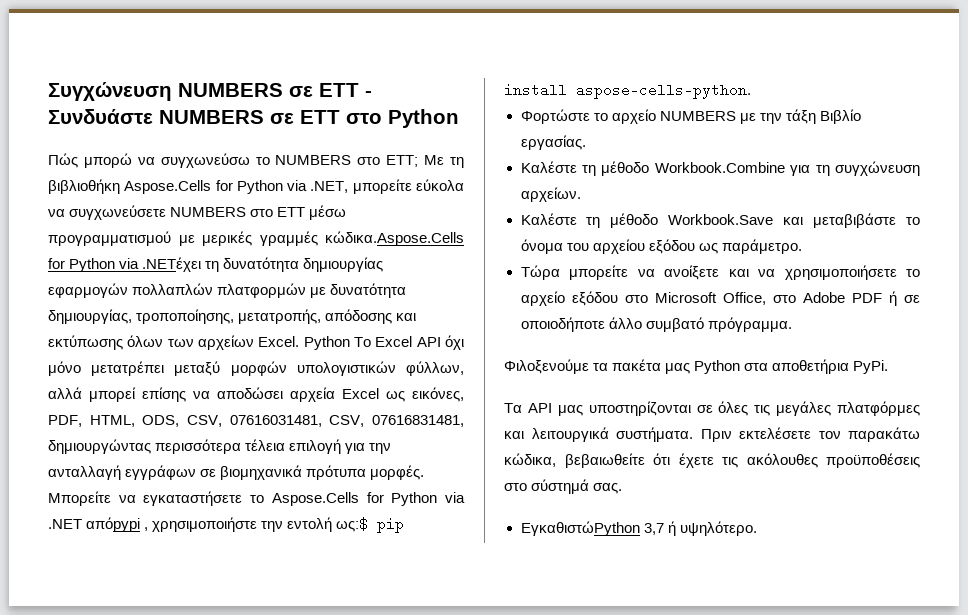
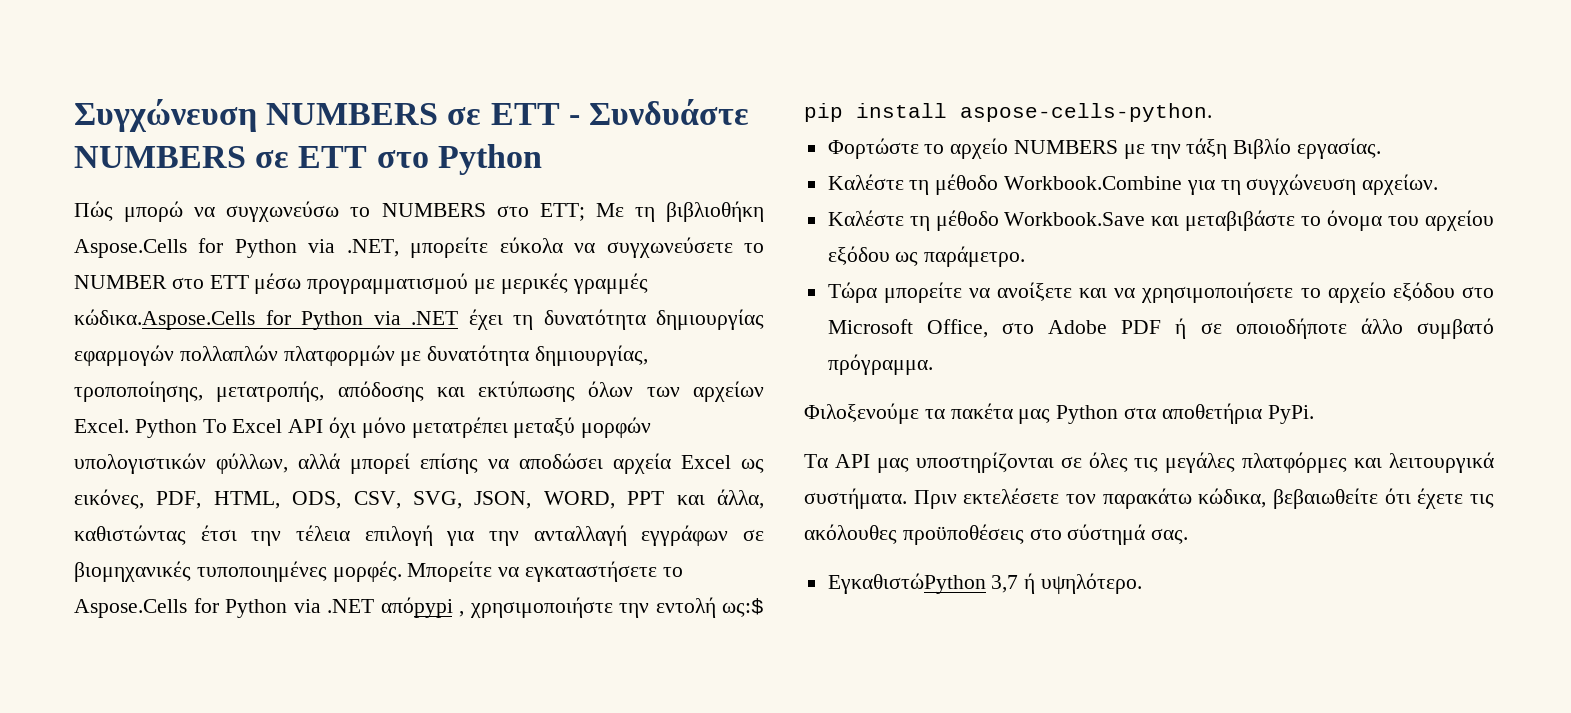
- Πώς μπορώ να συγχωνεύσω το NUMBERS στο ETT; Με τη βιβλιοθήκη Aspose.Cells for Python via .NET, μπορείτε εύκολα να συγχωνεύσετε NUMBERS στο ETT μέσω προγραμματισμού με μερικές γραμμές κώδικα.Aspose.Cells for Python via .NETέχει τη δυνατότητα δημιουργίας εφαρμογών πολλαπλών πλατφορμών με δυνατότητα δημιουργίας, τροποποίησης, μετατροπής, απόδοσης και εκτύπωσης όλων των αρχείων Excel.
+ Πώς μπορώ να συγχωνεύσω το NUMBERS στο ETT; Με τη βιβλιοθήκη Aspose.Cells for Python via .NET, μπορείτε εύκολα να συγχωνεύσετε το NUMBER στο ETT μέσω προγραμματισμού με μερικές γραμμές κώδικα.Aspose.Cells for Python via .NET έχει τη δυνατότητα δημιουργίας εφαρμογών πολλαπλών πλατφορμών με δυνατότητα δημιουργίας, τροποποίησης, μετατροπής, απόδοσης και εκτύπωσης όλων των αρχείων Excel.
- Python Το Excel API όχι μόνο μετατρέπει μεταξύ μορφών υπολογιστικών φύλλων, αλλά μπορεί επίσης να αποδώσει αρχεία Excel ως εικόνες, PDF, HTML, ODS, CSV, 07616031481, CSV, 07616831481, δημιουργώντας περισσότερα τέλεια επιλογή για την ανταλλαγή εγγράφων σε βιομηχανικά πρότυπα μορφές.
+ Python Το Excel API όχι μόνο μετατρέπει μεταξύ μορφών υπολογιστικών φύλλων, αλλά μπορεί επίσης να αποδώσει αρχεία Excel ως εικόνες, PDF, HTML, ODS, CSV, SVG, JSON, WORD, PPT και άλλα, καθιστώντας έτσι την τέλεια επιλογή για την ανταλλαγή εγγράφων σε βιομηχανικές τυποποιημένες μορφές.

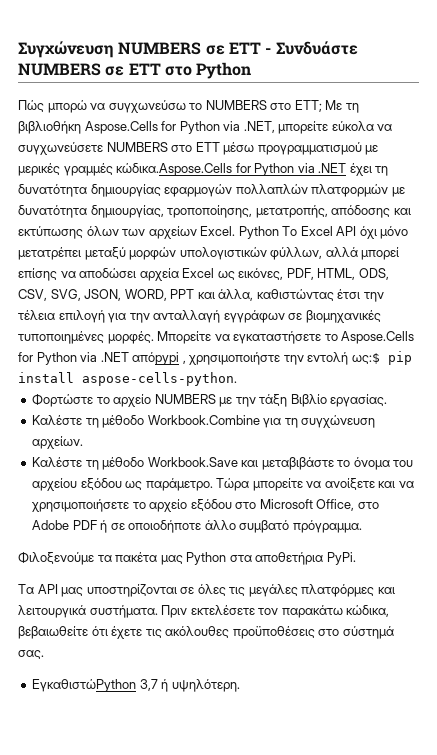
- Πώς μπορώ να συγχωνεύσω το NUMBERS στο ETT; Με τη βιβλιοθήκη Aspose.Cells for Python via .NET, μπορείτε εύκολα να συγχωνεύσετε το NUMBER στο ETT μέσω προγραμματισμού με μερικές γραμμές κώδικα.Aspose.Cells for Python via .NET έχει τη δυνατότητα δημιουργίας εφαρμογών πολλαπλών πλατφορμών με δυνατότητα δημιουργίας, τροποποίησης, μετατροπής, απόδοσης και εκτύπωσης όλων των αρχείων Excel.
+ Πώς μπορώ να συγχωνεύσω το NUMBERS στο ETT; Με τη βιβλιοθήκη Aspose.Cells for Python via .NET, μπορείτε εύκολα να συγχωνεύσετε NUMBERS στο ETT μέσω προγραμματισμού με μερικές γραμμές κώδικα.Aspose.Cells for Python via .NET έχει τη δυνατότητα δημιουργίας εφαρμογών πολλαπλών πλατφορμών με δυνατότητα δημιουργίας, τροποποίησης, μετατροπής, απόδοσης και εκτύπωσης όλων των αρχείων Excel.
- Καλέστε τη μέθοδο Workbook.Save και μεταβιβάστε το όνομα του αρχείου εξόδου ως παράμετρο.
- Τώρα μπορείτε να ανοίξετε και να χρησιμοποιήσετε το αρχείο εξόδου στο Microsoft Office, στο Adobe PDF ή σε οποιοδήποτε άλλο συμβατό πρόγραμμα.
+ Καλέστε τη μέθοδο Workbook.Save και μεταβιβάστε το όνομα του αρχείου εξόδου ως παράμετρο. Τώρα μπορείτε να ανοίξετε και να χρησιμοποιήσετε το αρχείο εξόδου στο Microsoft Office, στο Adobe PDF ή σε οποιοδήποτε άλλο συμβατό πρόγραμμα.
- ΕγκαθιστώPython 3,7 ή υψηλότερο.
+ ΕγκαθιστώPython 3,7 ή υψηλότερη.

